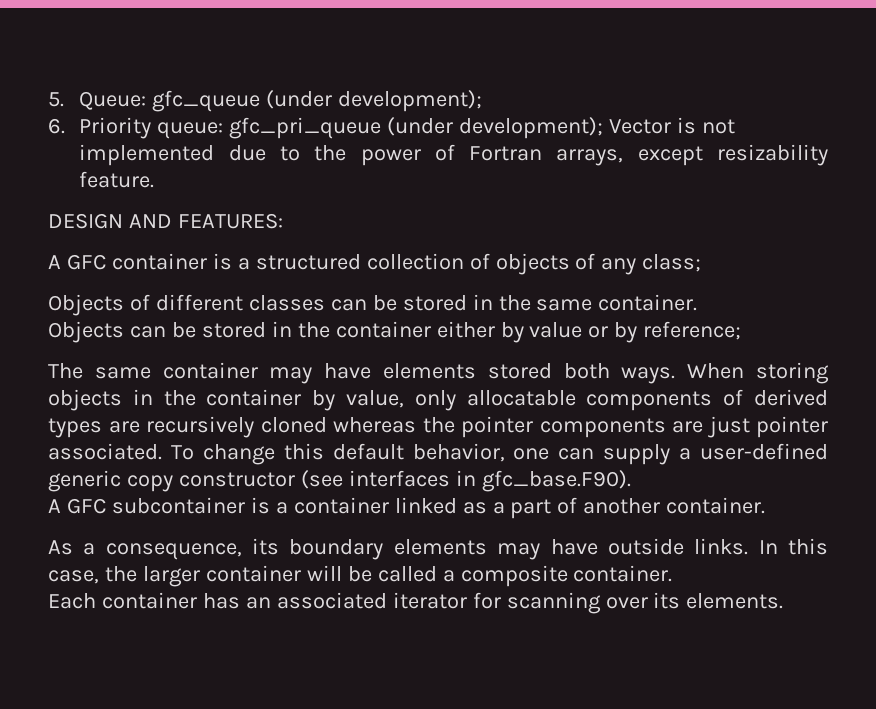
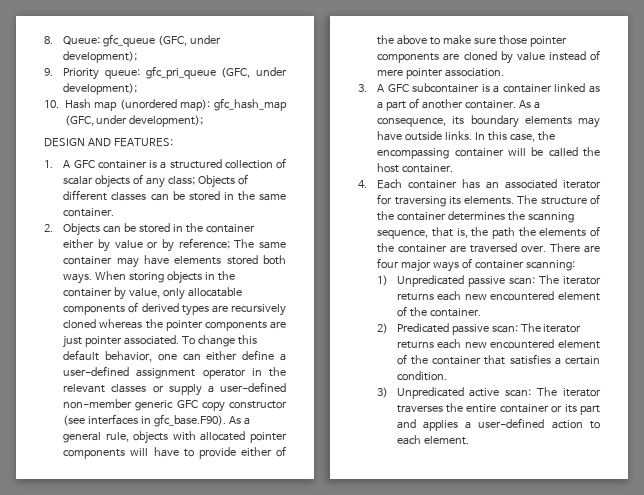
- 5. Queue: gfc_queue (under development);
- 6. Priority queue: gfc_pri_queue (under development); Vector is not implemented due to the power of Fortran arrays, except resizability feature.
+ 8. Queue: gfc_queue (GFC, under development);
+ 9. Priority queue: gfc_pri_queue (GFC, under development);
+ 10. Hash map (unordered map): gfc_hash_map (GFC, under development);
- A GFC container is a structured collection of objects of any class;
- Objects of different classes can be stored in the same container.
+ 1. A GFC container is a structured collection of scalar objects of any class; Objects of different classes can be stored in the same container.
- Objects can be stored in the container either by value or by reference;
- The same container may have elements stored both ways.
+ 2. Objects can be stored in the container either by value or by reference; The same container may have elements stored both ways.
- To change this default behavior, one can supply a user-defined generic copy constructor (see interfaces in gfc_base.F90).
- A GFC subcontainer is a container linked as a part of another container.
- As a consequence, its boundary elements may have outside links.
+ To change this default behavior, one can either define a user-defined assignment operator in the relevant classes or supply a user-defined non-member generic GFC copy constructor (see interfaces in gfc_base.F90). As a general rule, objects with allocated pointer components will have to provide either of the above to make sure those pointer components are cloned by value instead of mere pointer association.
+ 3. A GFC subcontainer is a container linked as a part of another container. As a consequence, its boundary elements may have outside links.
- In this case, the larger container will be called a composite container.
- Each container has an associated iterator for scanning over its elements.
+ In this case, the encompassing container will be called the host container.
+ 4. Each container has an associated iterator for traversing its elements. The structure of the container determines the scanning sequence, that is, the path the elements of the container are traversed over. There are four major ways of container scanning:
+ 1) Unpredicated passive scan: The iterator returns each new encountered element of the container.
+ 2) Predicated passive scan: The iterator returns each new encountered element of the container that satisfies a certain condition.
+ 3) Unpredicated active scan: The iterator traverses the entire container or its part and applies a user-defined action to each element.

